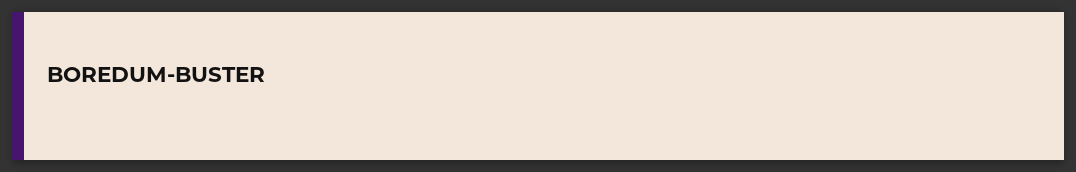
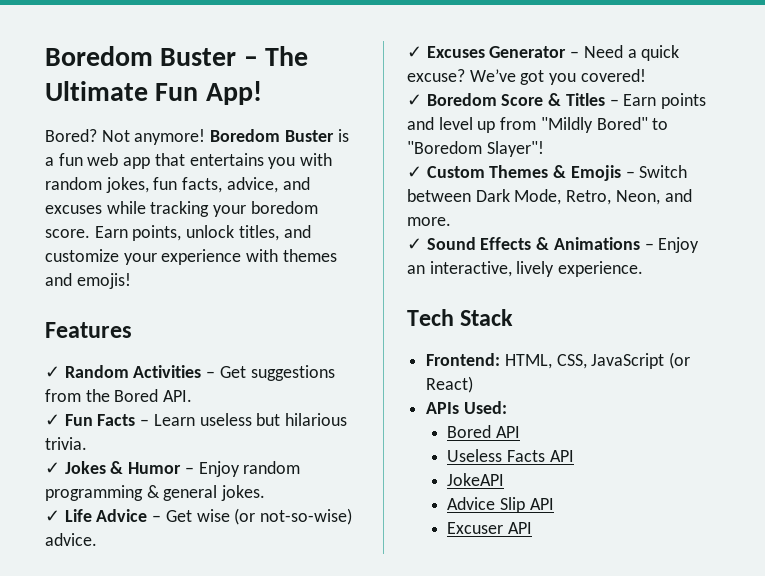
- BOREDUM-BUSTER
+ Boredom Buster – The Ultimate Fun App!
+ Bored? Not anymore! Boredom Buster is a fun web app that entertains you with random jokes, fun facts, advice, and excuses while tracking your boredom score. Earn points, unlock titles, and customize your experience with themes and emojis!
+ Features
+ ✓ Random Activities – Get suggestions from the Bored API.
+ ✓ Fun Facts – Learn useless but hilarious trivia.
+ ✓ Jokes & Humor – Enjoy random programming & general jokes.
+ ✓ Life Advice – Get wise (or not-so-wise) advice.
+ ✓ Excuses Generator – Need a quick excuse? We’ve got you covered!
+ ✓ Boredom Score & Titles – Earn points and level up from "Mildly Bored" to "Boredom Slayer"!
+ ✓ Custom Themes & Emojis – Switch between Dark Mode, Retro, Neon, and more.
+ ✓ Sound Effects & Animations – Enjoy an interactive, lively experience.
+ Tech Stack
+ Frontend: HTML, CSS, JavaScript (or React)
+ APIs Used:
+ Bored API
+ Useless Facts API
+ JokeAPI
+ Advice Slip API
+ Excuser API

